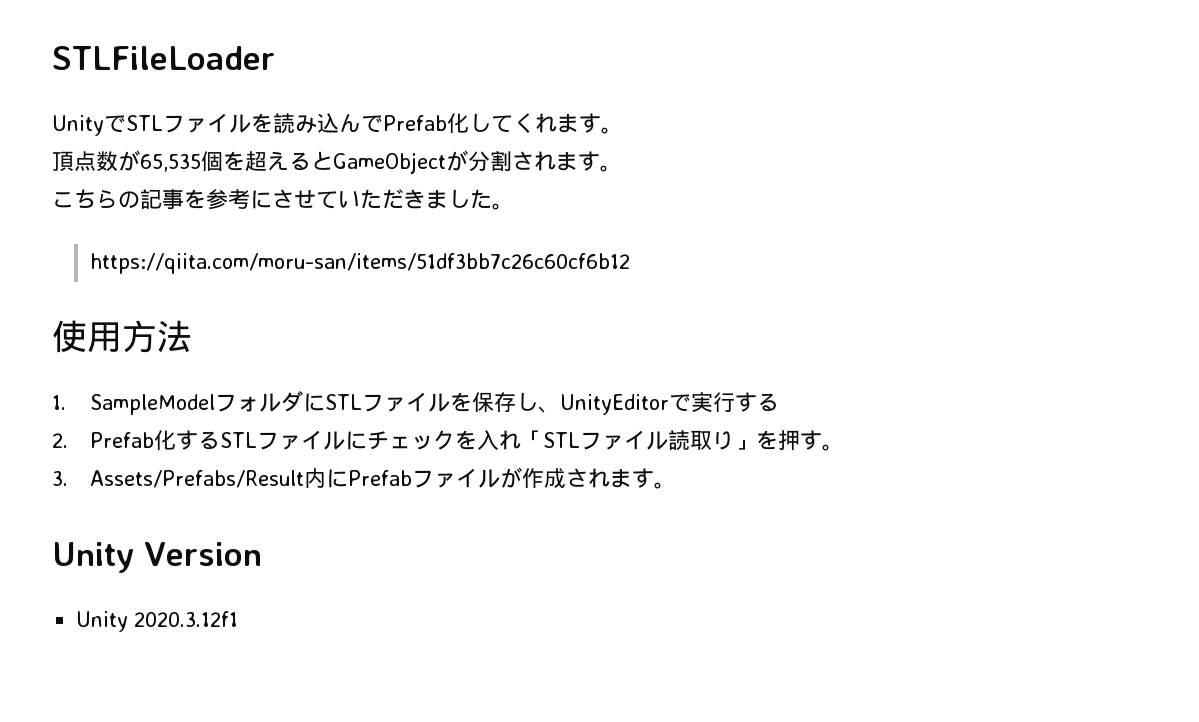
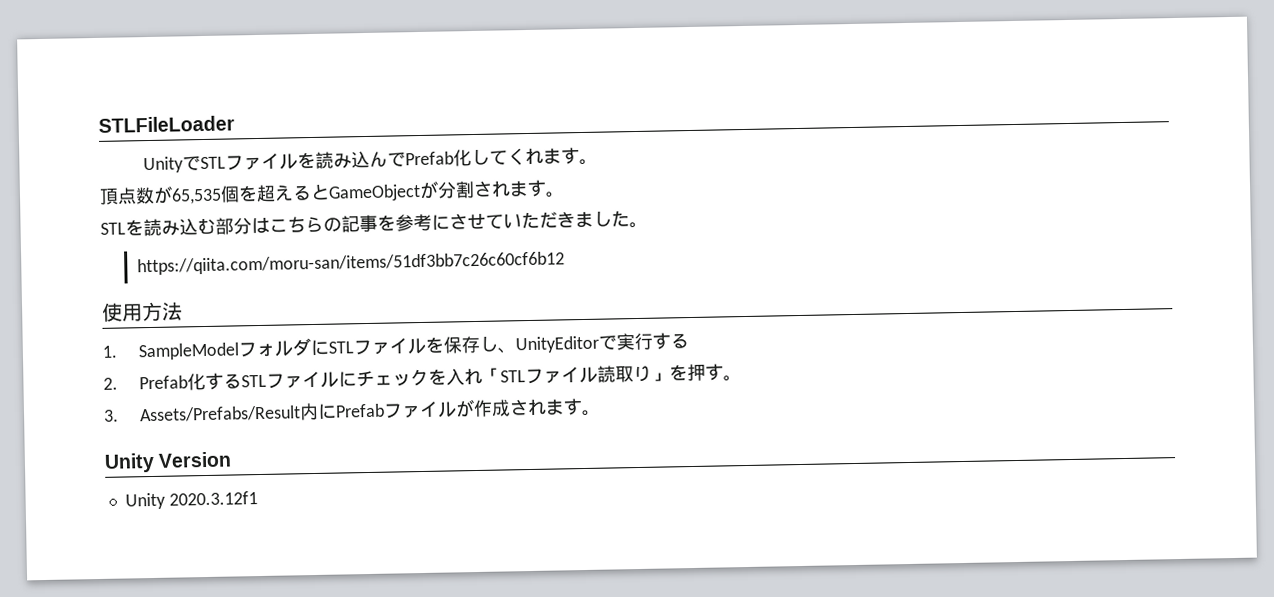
- こちらの記事を参考にさせていただきました。
+ STLを読み込む部分はこちらの記事を参考にさせていただきました。

